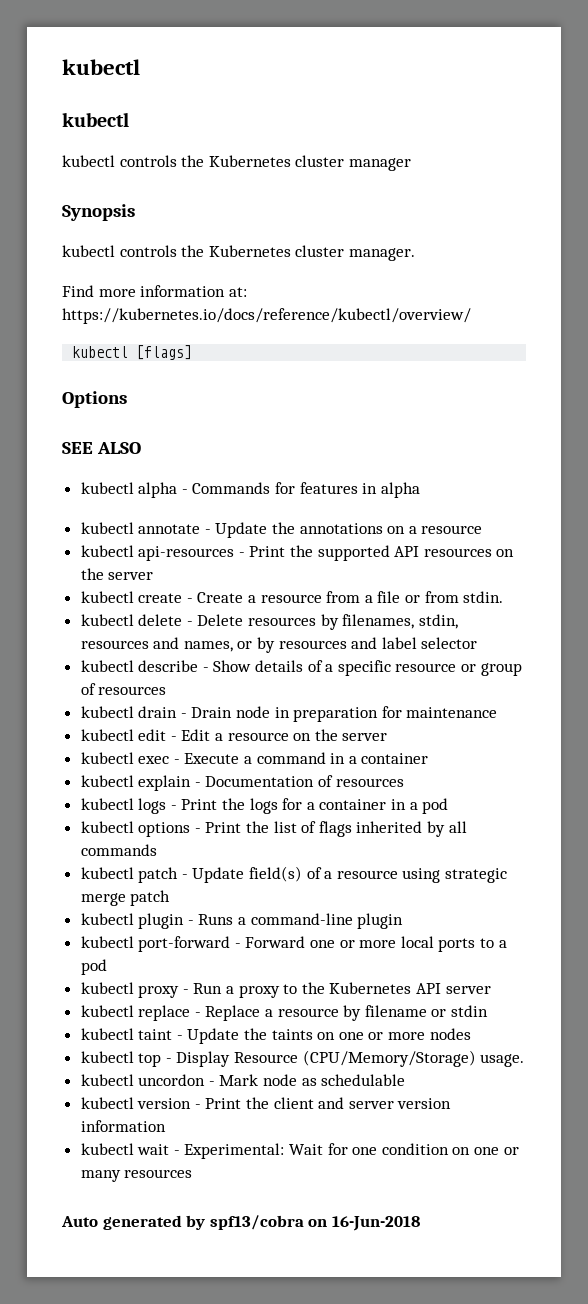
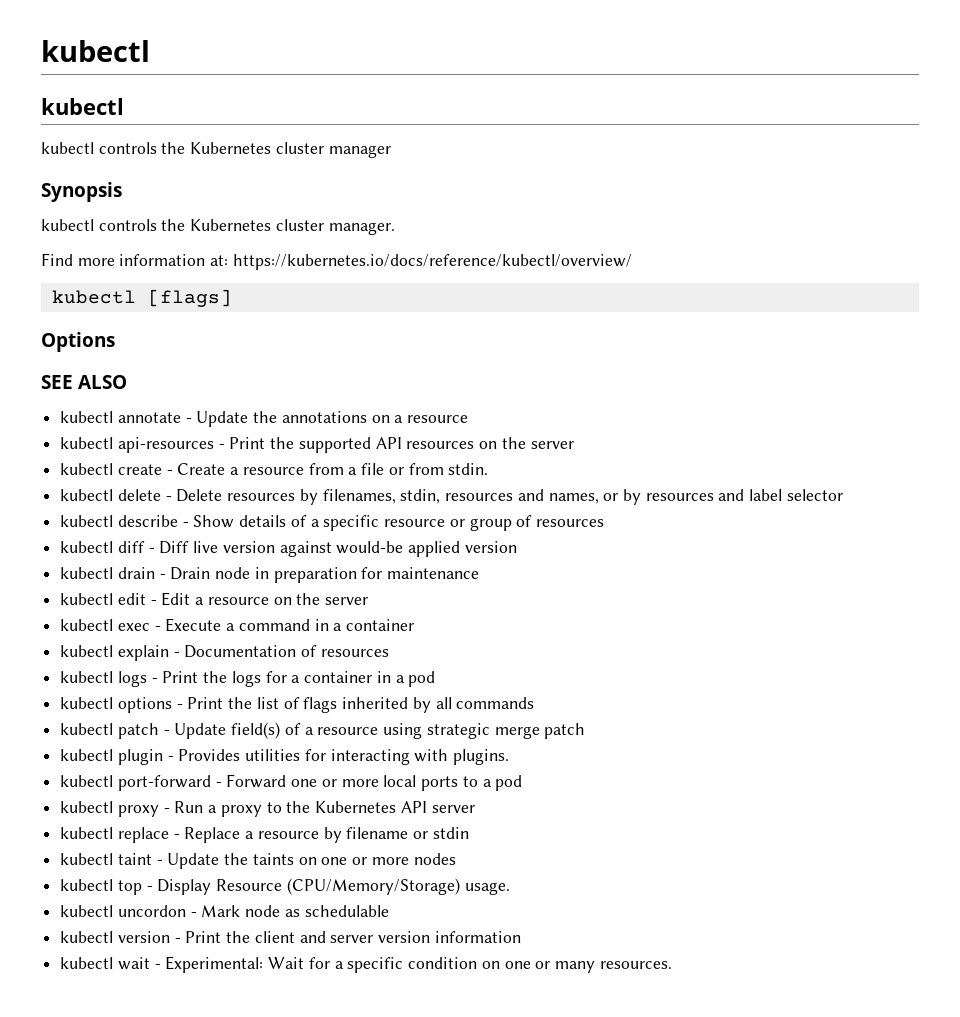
- kubectl alpha - Commands for features in alpha
+ kubectl diff - Diff live version against would-be applied version
- kubectl plugin - Runs a command-line plugin
+ kubectl plugin - Provides utilities for interacting with plugins.
- kubectl wait - Experimental: Wait for one condition on one or many resources
- Auto generated by spf13/cobra on 16-Jun-2018
+ kubectl wait - Experimental: Wait for a specific condition on one or many resources.

